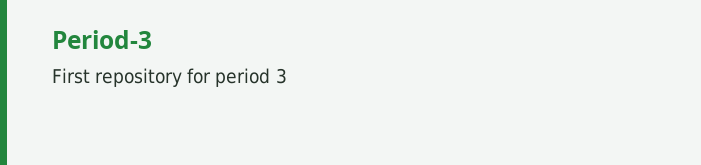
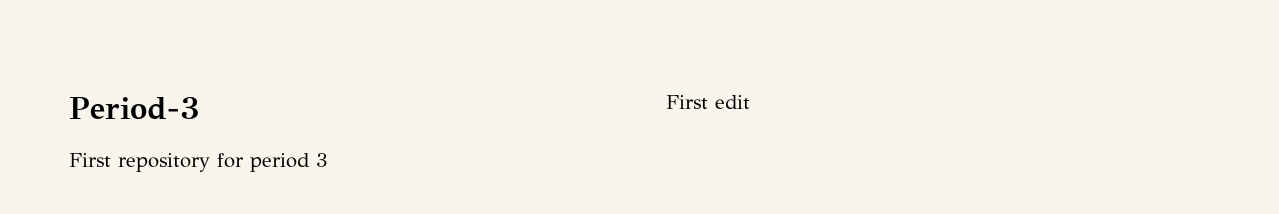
+ First edit

